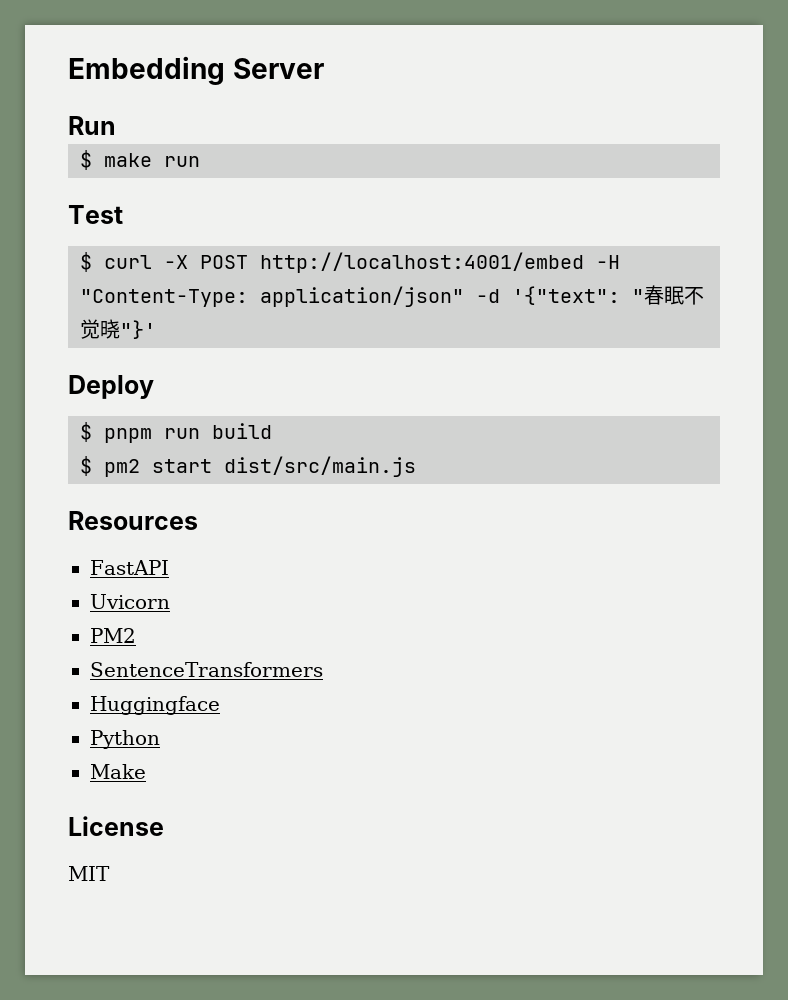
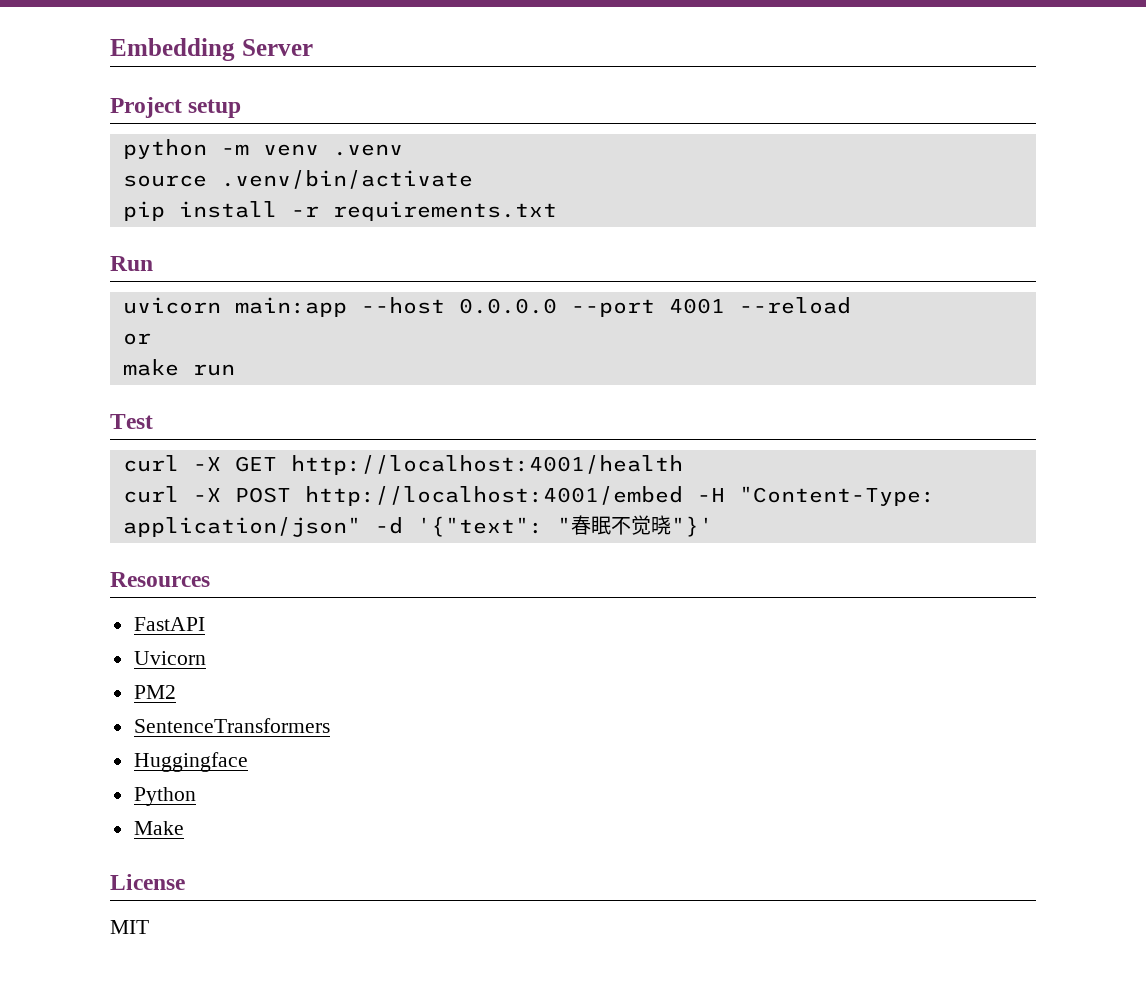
+ Project setup
+ python -m venv .venv
+ source .venv/bin/activate
+ pip install -r requirements.txt
  Run
- $ make run
+ uvicorn main:app --host 0.0.0.0 --port 4001 --reload
+ or
+ make run
- $ curl -X POST http://localhost:4001/embed -H "Content-Type: application/json" -d '{"text": "春眠不觉晓"}'
+ curl -X GET http://localhost:4001/health
+ curl -X POST http://localhost:4001/embed -H "Content-Type: application/json" -d '{"text": "春眠不觉晓"}'
- Deploy
- $ pnpm run build
- $ pm2 start dist/src/main.js

